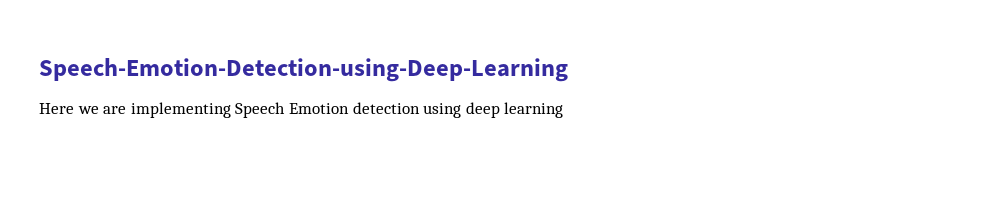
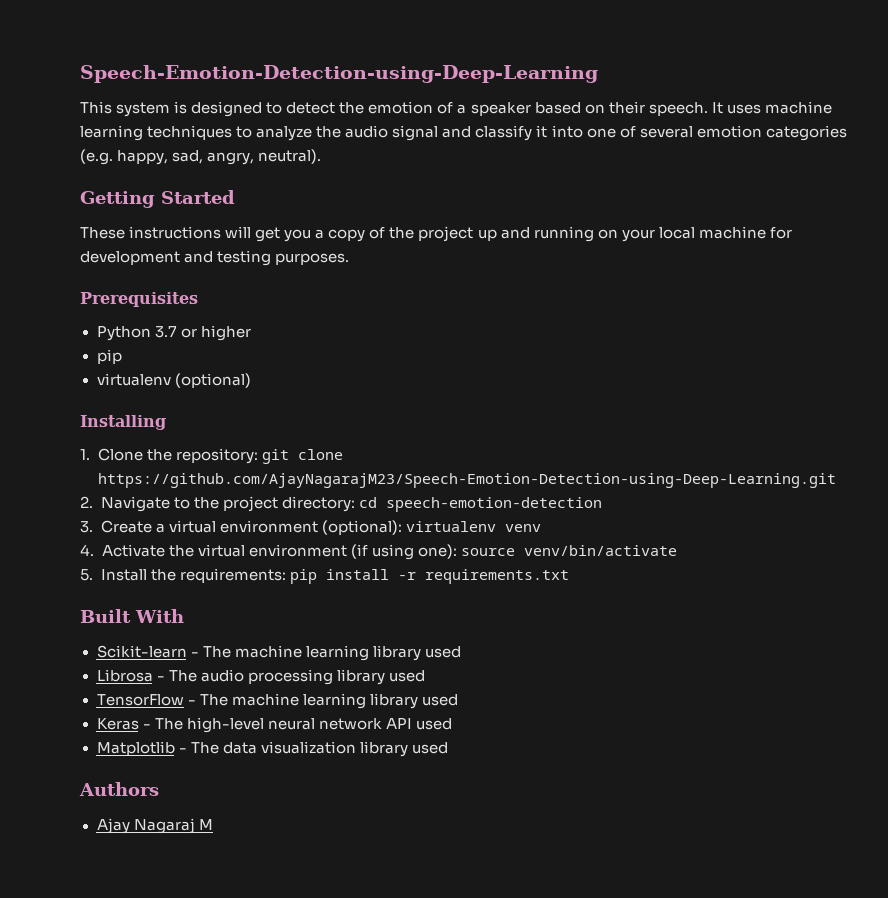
- Here we are implementing Speech Emotion detection using deep learning
+ This system is designed to detect the emotion of a speaker based on their speech. It uses machine learning techniques to analyze the audio signal and classify it into one of several emotion categories (e.g. happy, sad, angry, neutral).
+ Getting Started
+ These instructions will get you a copy of the project up and running on your local machine for development and testing purposes.
+ Prerequisites
+ Python 3.7 or higher
+ pip
+ virtualenv (optional)
+ Installing
+ 1. Clone the repository: git clone https://github.com/AjayNagarajM23/Speech-Emotion-Detection-using-Deep-Learning.git
+ 2. Navigate to the project directory: cd speech-emotion-detection
+ 3. Create a virtual environment (optional): virtualenv venv
+ 4. Activate the virtual environment (if using one): source venv/bin/activate
+ 5. Install the requirements: pip install -r requirements.txt
+ Built With
+ Scikit-learn - The machine learning library used
+ Librosa - The audio processing library used
+ TensorFlow - The machine learning library used
+ Keras - The high-level neural network API used
+ Matplotlib - The data visualization library used
+ Authors
+ Ajay Nagaraj M

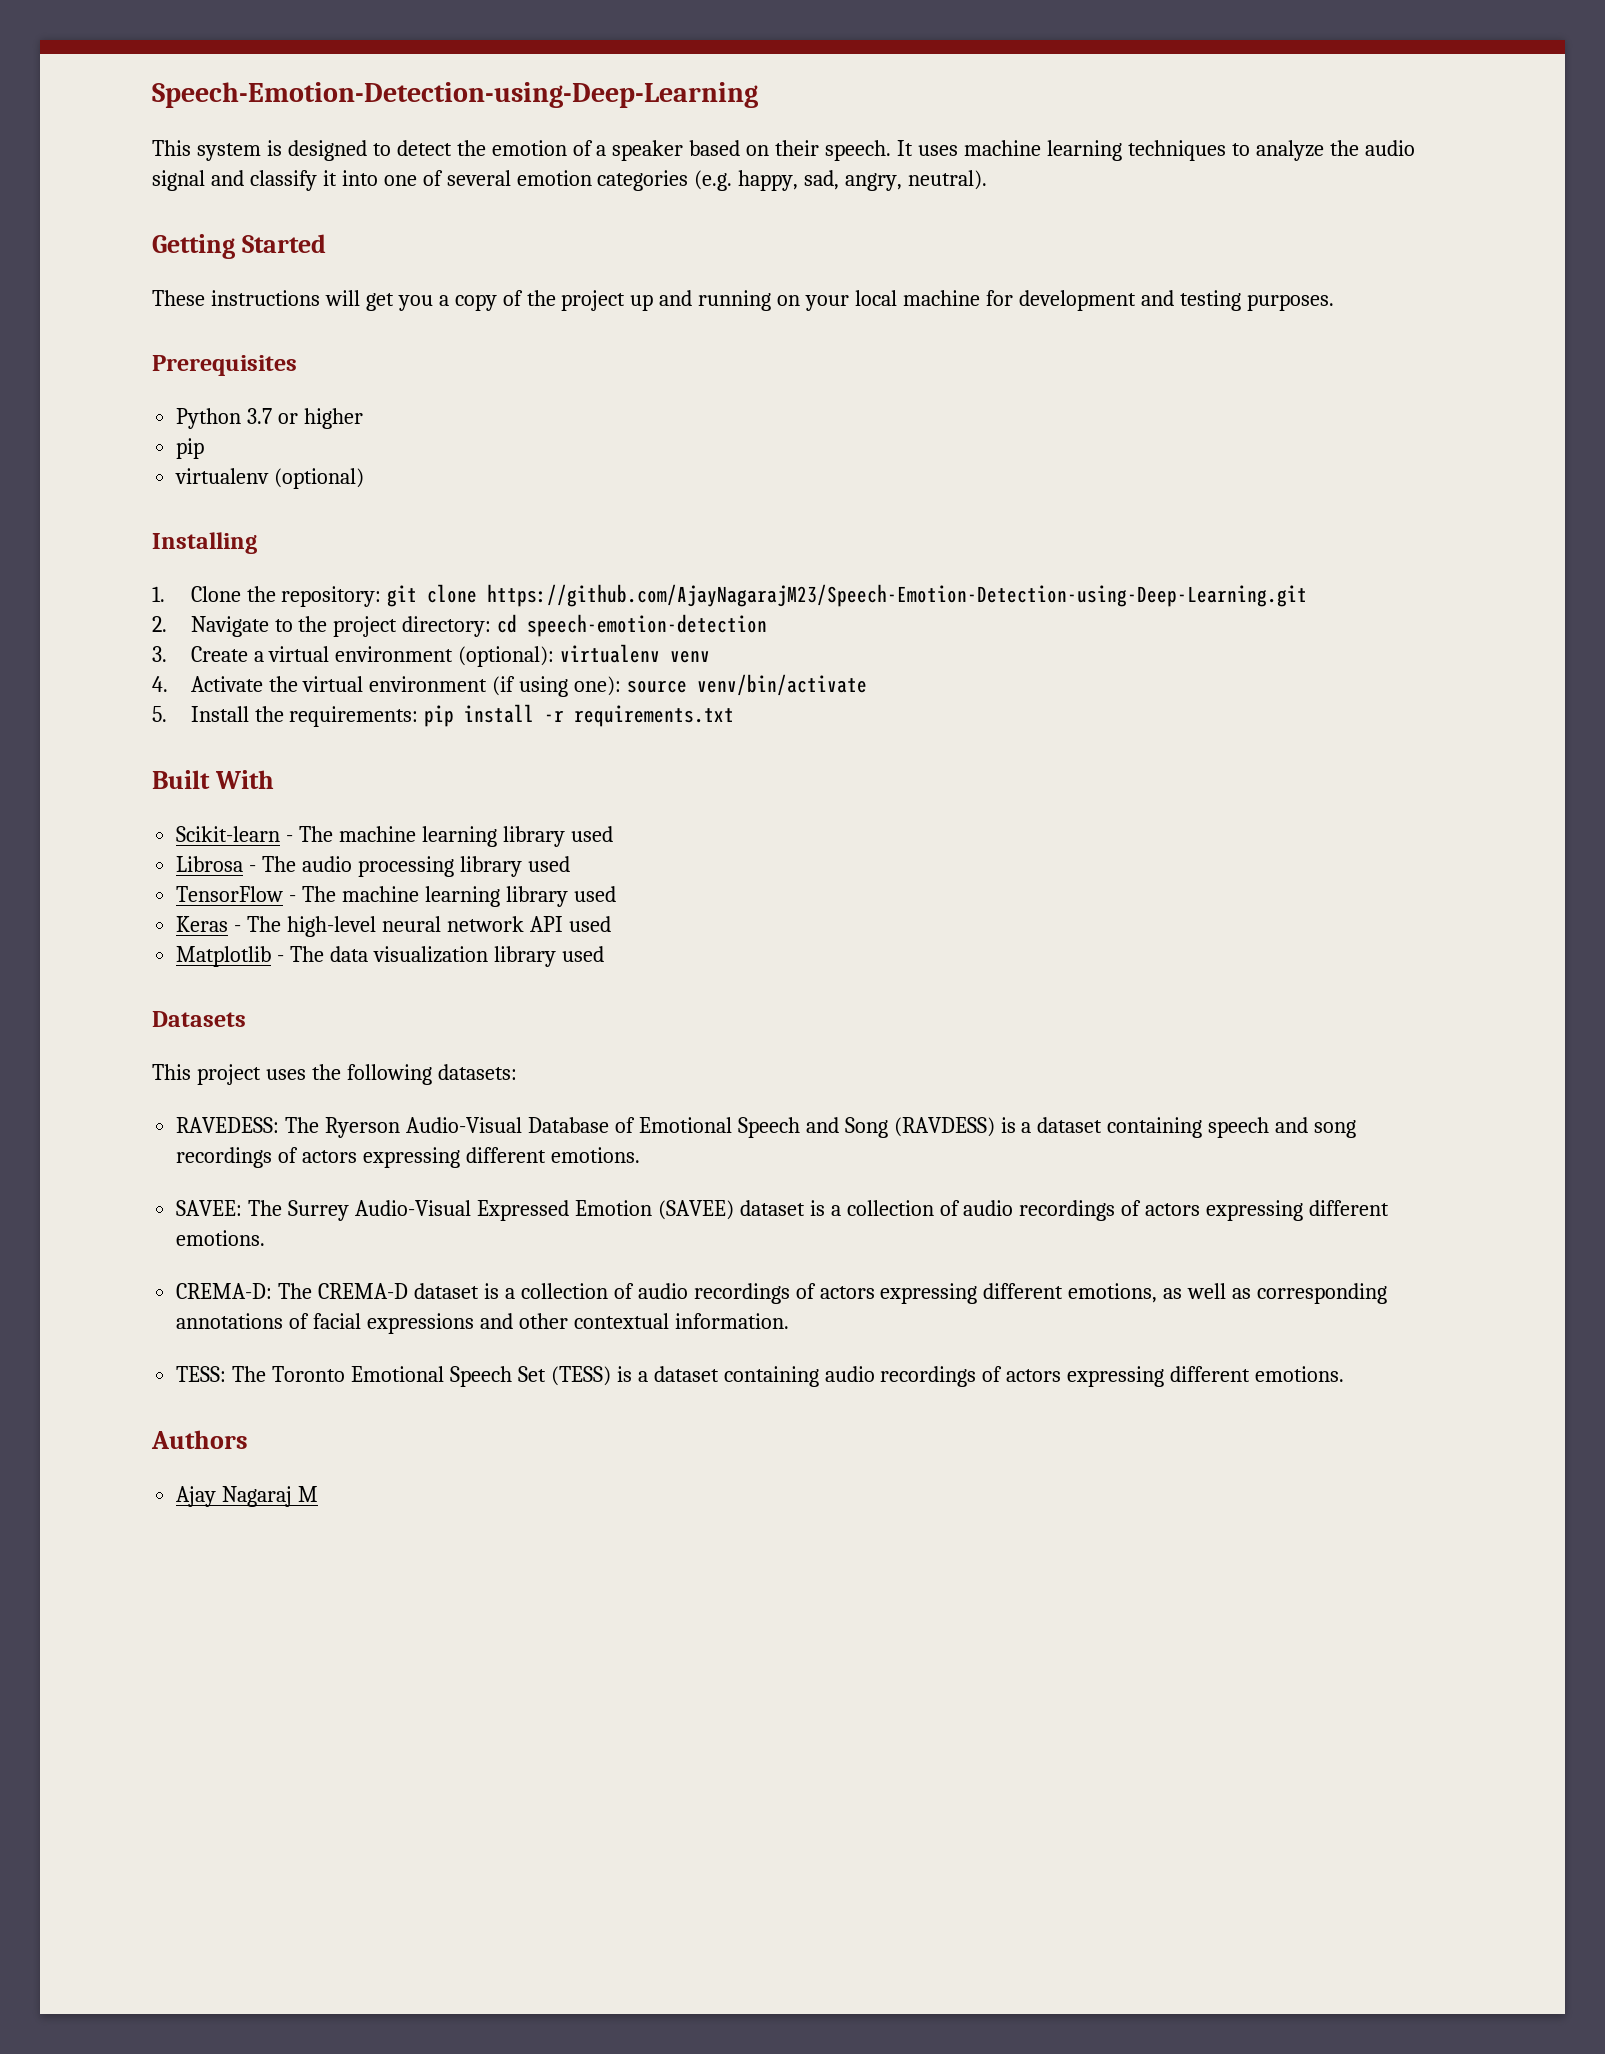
+ Datasets
+ This project uses the following datasets:
+ RAVEDESS: The Ryerson Audio-Visual Database of Emotional Speech and Song (RAVDESS) is a dataset containing speech and song recordings of actors expressing different emotions.
+ SAVEE: The Surrey Audio-Visual Expressed Emotion (SAVEE) dataset is a collection of audio recordings of actors expressing different emotions.
+ CREMA-D: The CREMA-D dataset is a collection of audio recordings of actors expressing different emotions, as well as corresponding annotations of facial expressions and other contextual information.
+ TESS: The Toronto Emotional Speech Set (TESS) is a dataset containing audio recordings of actors expressing different emotions.

